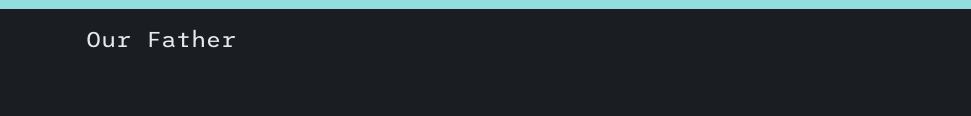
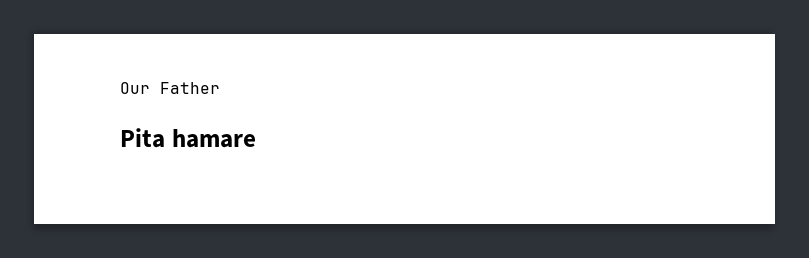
+ Pita hamare

